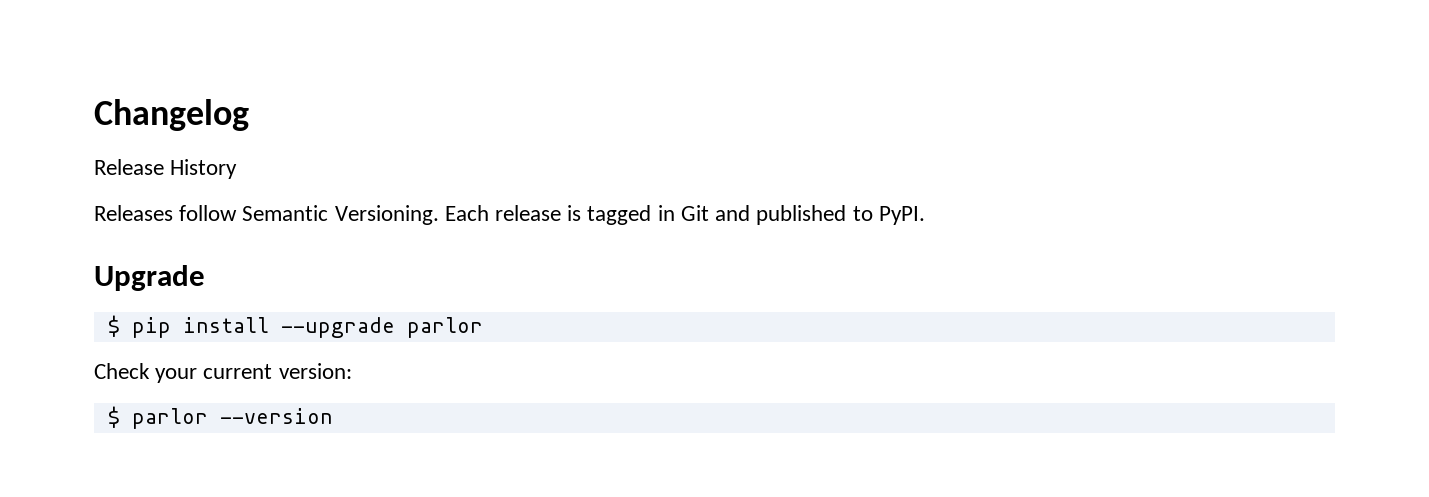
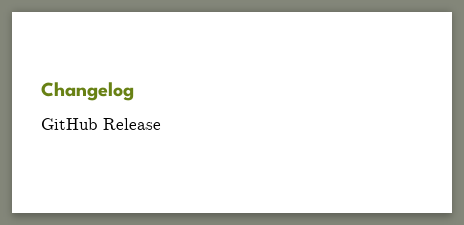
- Release History
- Releases follow Semantic Versioning. Each release is tagged in Git and published to PyPI.
- Upgrade
- $ pip install --upgrade parlor
- Check your current version:
- $ parlor --version
+ GitHub Release

